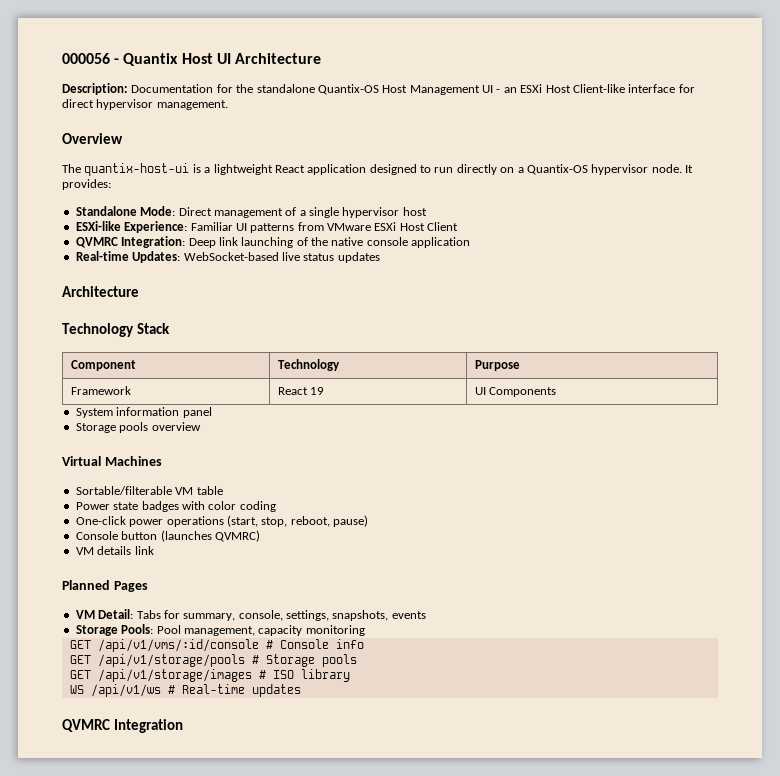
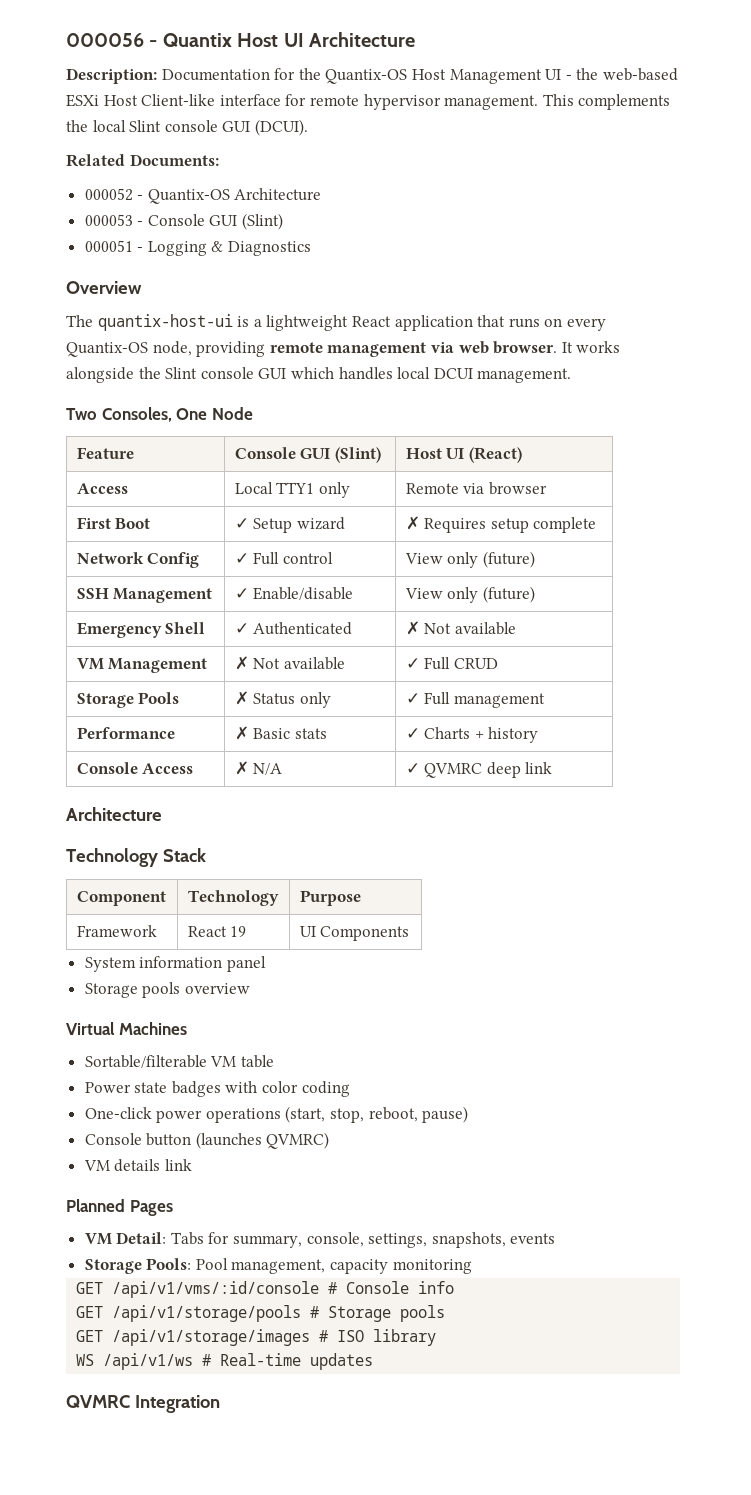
- Description: Documentation for the standalone Quantix-OS Host Management UI - an ESXi Host Client-like interface for direct hypervisor management.
+ Description: Documentation for the Quantix-OS Host Management UI - the web-based ESXi Host Client-like interface for remote hypervisor management. This complements the local Slint console GUI (DCUI).
+ Related Documents:
+ 000052 - Quantix-OS Architecture
+ 000053 - Console GUI (Slint)
+ 000051 - Logging & Diagnostics
- The quantix-host-ui is a lightweight React application designed to run directly on a Quantix-OS hypervisor node. It provides:
- Standalone Mode: Direct management of a single hypervisor host
- ESXi-like Experience: Familiar UI patterns from VMware ESXi Host Client
- QVMRC Integration: Deep link launching of the native console application
- Real-time Updates: WebSocket-based live status updates
+ The quantix-host-ui is a lightweight React application that runs on every Quantix-OS node, providing remote management via web browser. It works alongside the Slint console GUI which handles local DCUI management.
+ Two Consoles, One Node
+ Feature | Console GUI (Slint) | Host UI (React)
+ Access | Local TTY1 only | Remote via browser
+ First Boot | ✓ Setup wizard | ✗ Requires setup complete
+ Network Config | ✓ Full control | View only (future)
+ SSH Management | ✓ Enable/disable | View only (future)
+ Emergency Shell | ✓ Authenticated | ✗ Not available
+ VM Management | ✗ Not available | ✓ Full CRUD
+ Storage Pools | ✗ Status only | ✓ Full management
+ Performance | ✗ Basic stats | ✓ Charts + history
+ Console Access | ✗ N/A | ✓ QVMRC deep link

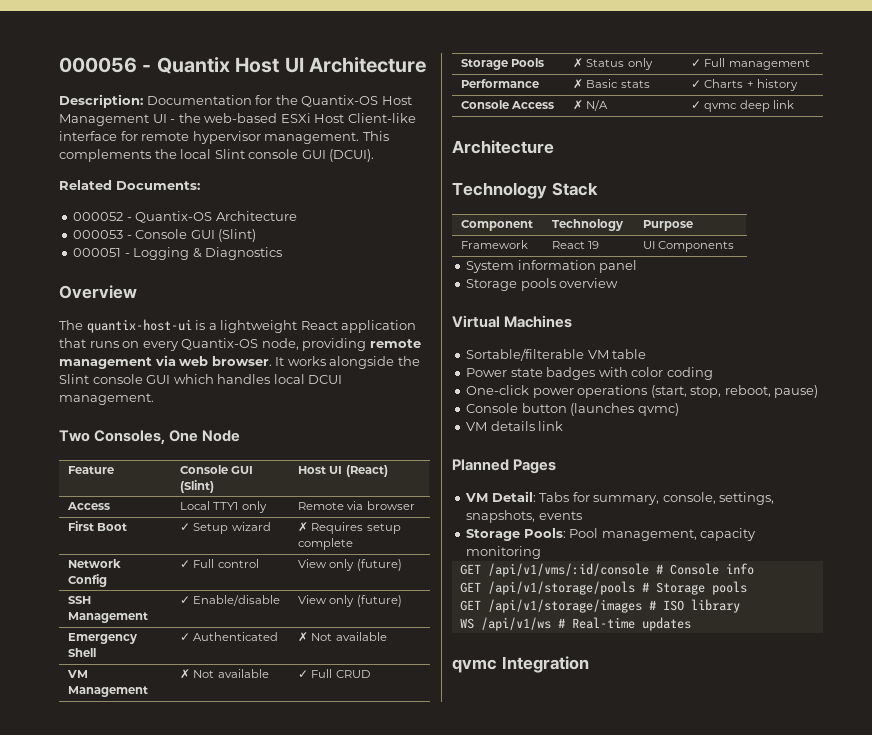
- Console Access | ✗ N/A | ✓ QVMRC deep link
+ Console Access | ✗ N/A | ✓ qvmc deep link
- Console button (launches QVMRC)
+ Console button (launches qvmc)
- QVMRC Integration
+ qvmc Integration

